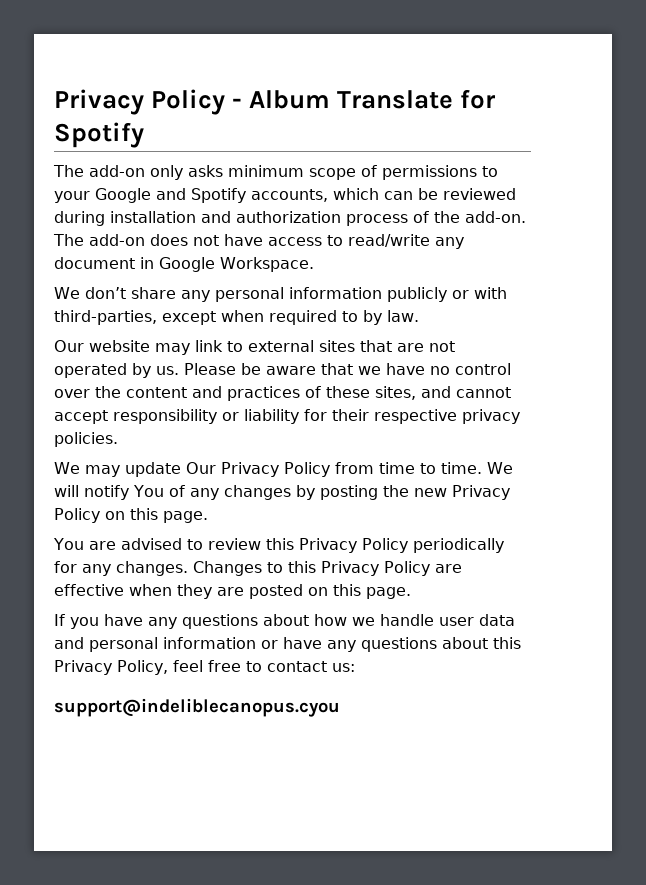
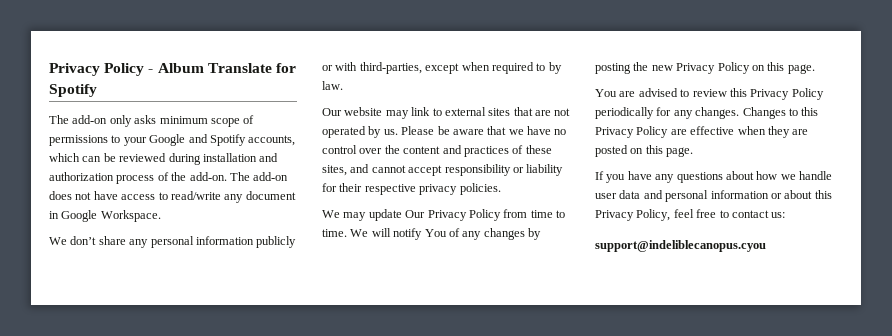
- If you have any questions about how we handle user data and personal information or have any questions about this Privacy Policy, feel free to contact us:
+ If you have any questions about how we handle user data and personal information or about this Privacy Policy, feel free to contact us:

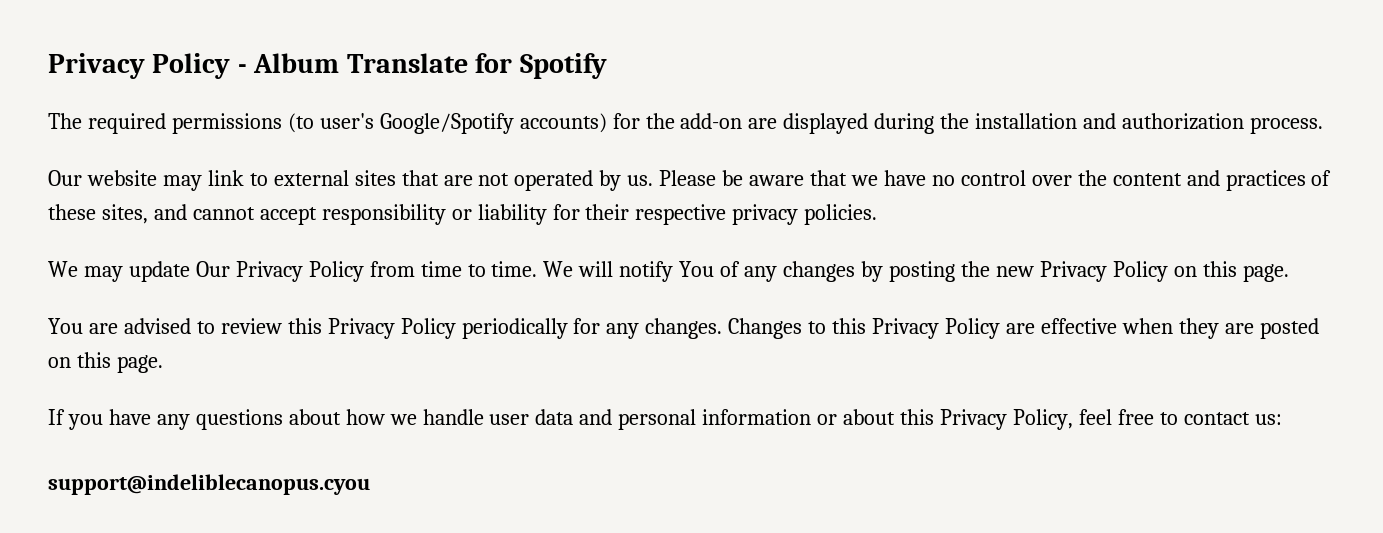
- The add-on only asks minimum scope of permissions to your Google and Spotify accounts, which can be reviewed during installation and authorization process of the add-on. The add-on does not have access to read/write any document in Google Workspace.
- We don’t share any personal information publicly or with third-parties, except when required to by law.
+ The required permissions (to user's Google/Spotify accounts) for the add-on are displayed during the installation and authorization process.

